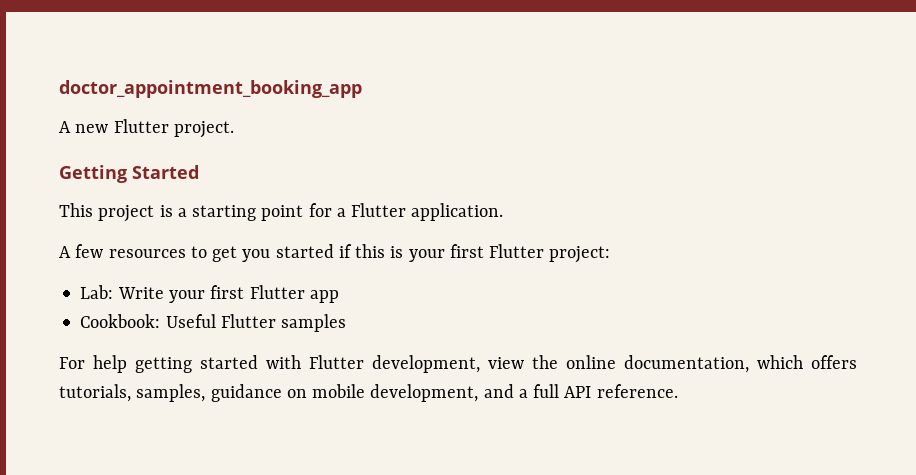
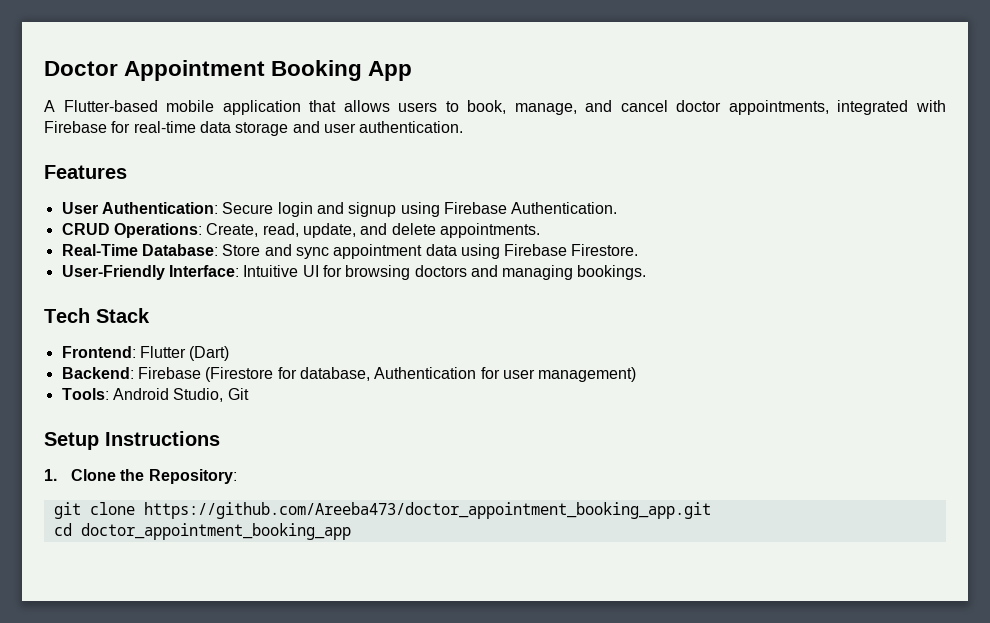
- doctor_appointment_booking_app
- A new Flutter project.
- Getting Started
- This project is a starting point for a Flutter application.
- A few resources to get you started if this is your first Flutter project:
- Lab: Write your first Flutter app
- Cookbook: Useful Flutter samples
- For help getting started with Flutter development, view the online documentation, which offers tutorials, samples, guidance on mobile development, and a full API reference.
+ Doctor Appointment Booking App
+ A Flutter-based mobile application that allows users to book, manage, and cancel doctor appointments, integrated with Firebase for real-time data storage and user authentication.
+ Features
+ User Authentication: Secure login and signup using Firebase Authentication.
+ CRUD Operations: Create, read, update, and delete appointments.
+ Real-Time Database: Store and sync appointment data using Firebase Firestore.
+ User-Friendly Interface: Intuitive UI for browsing doctors and managing bookings.
+ Tech Stack
+ Frontend: Flutter (Dart)
+ Backend: Firebase (Firestore for database, Authentication for user management)
+ Tools: Android Studio, Git
+ Setup Instructions
+ 1. Clone the Repository:
+ git clone https://github.com/Areeba473/doctor_appointment_booking_app.git
+ cd doctor_appointment_booking_app

